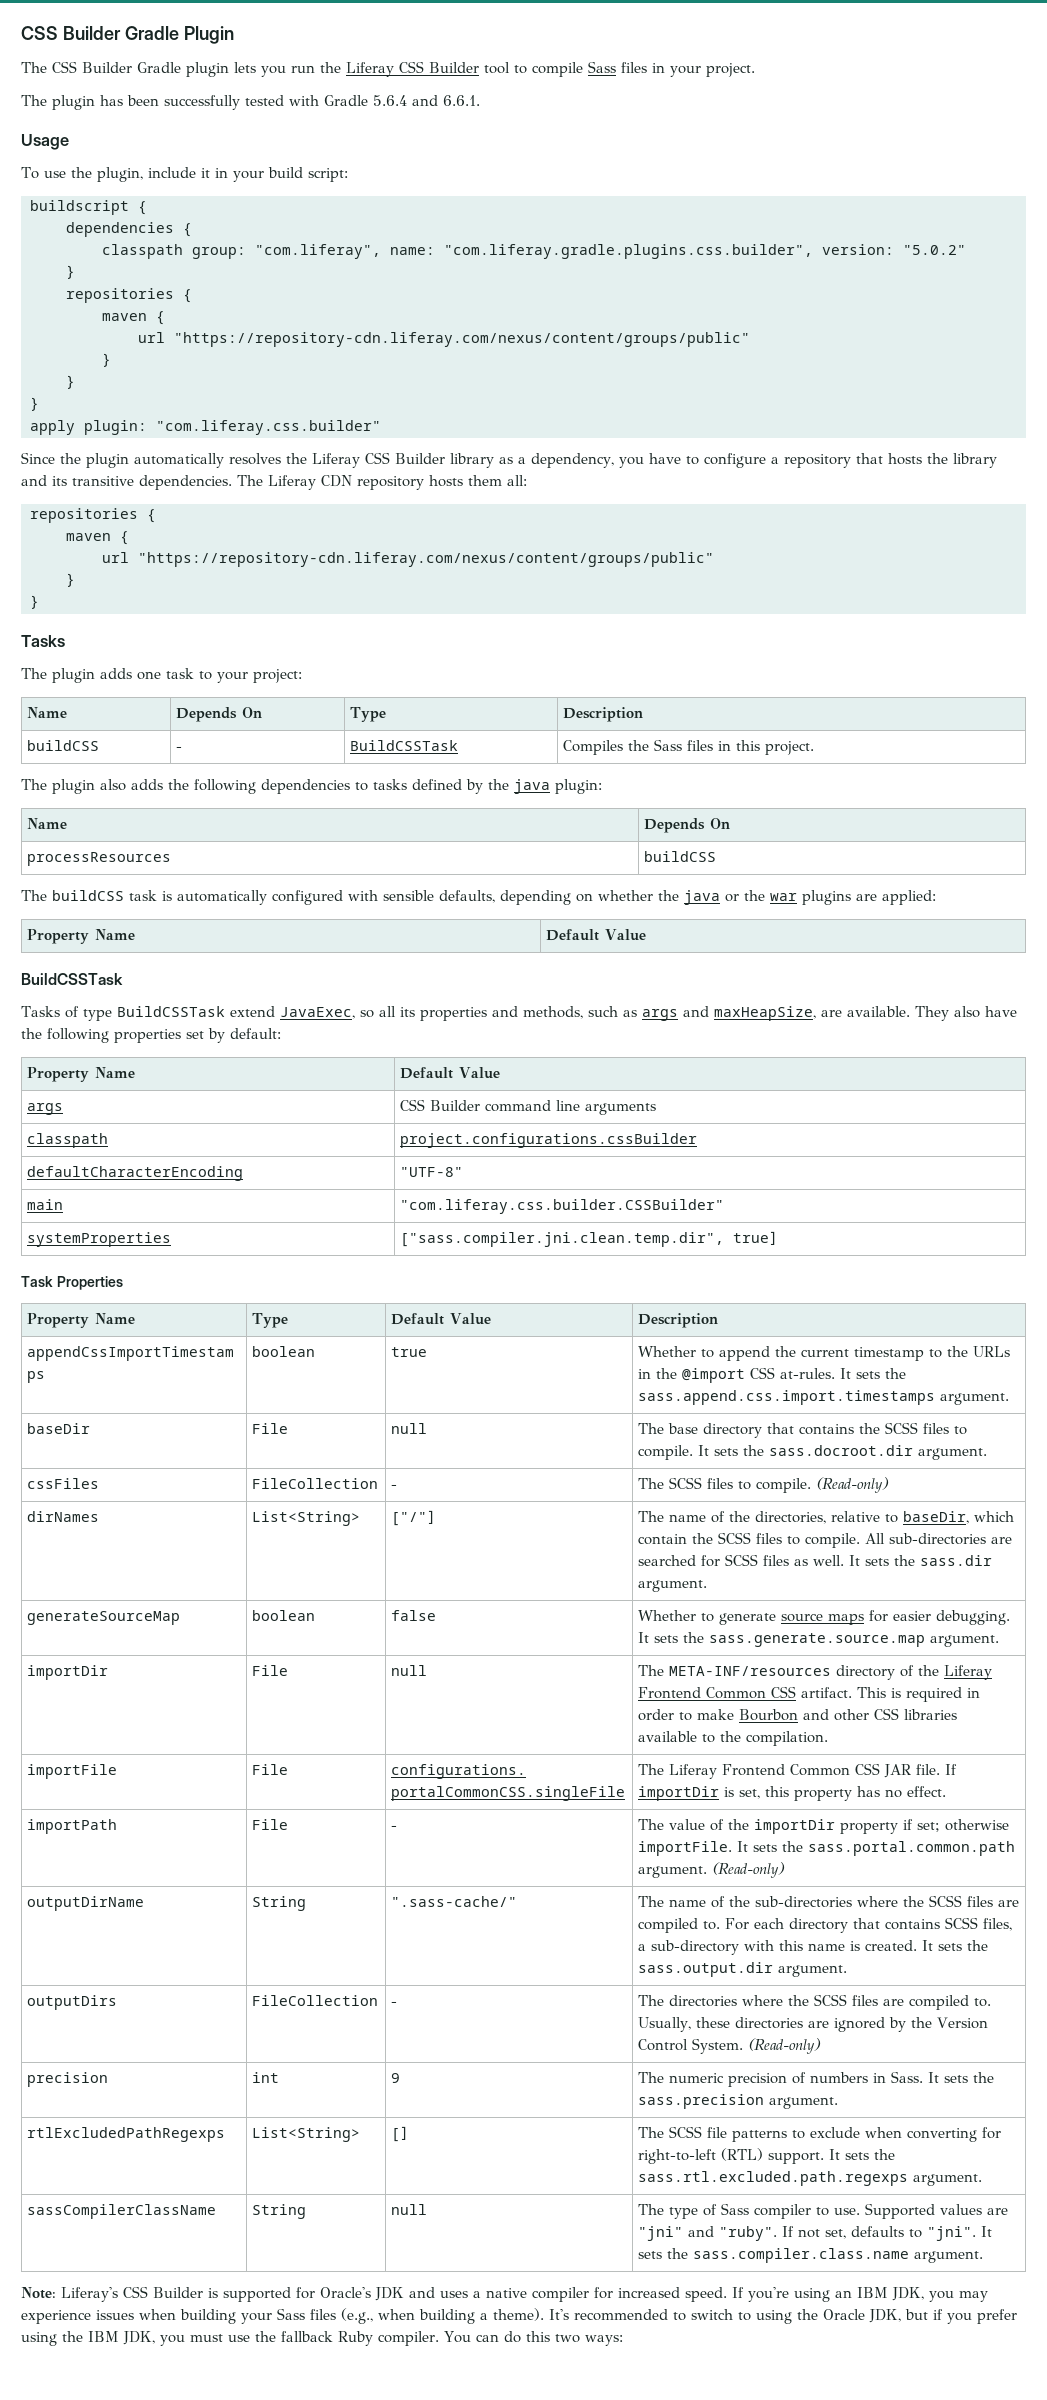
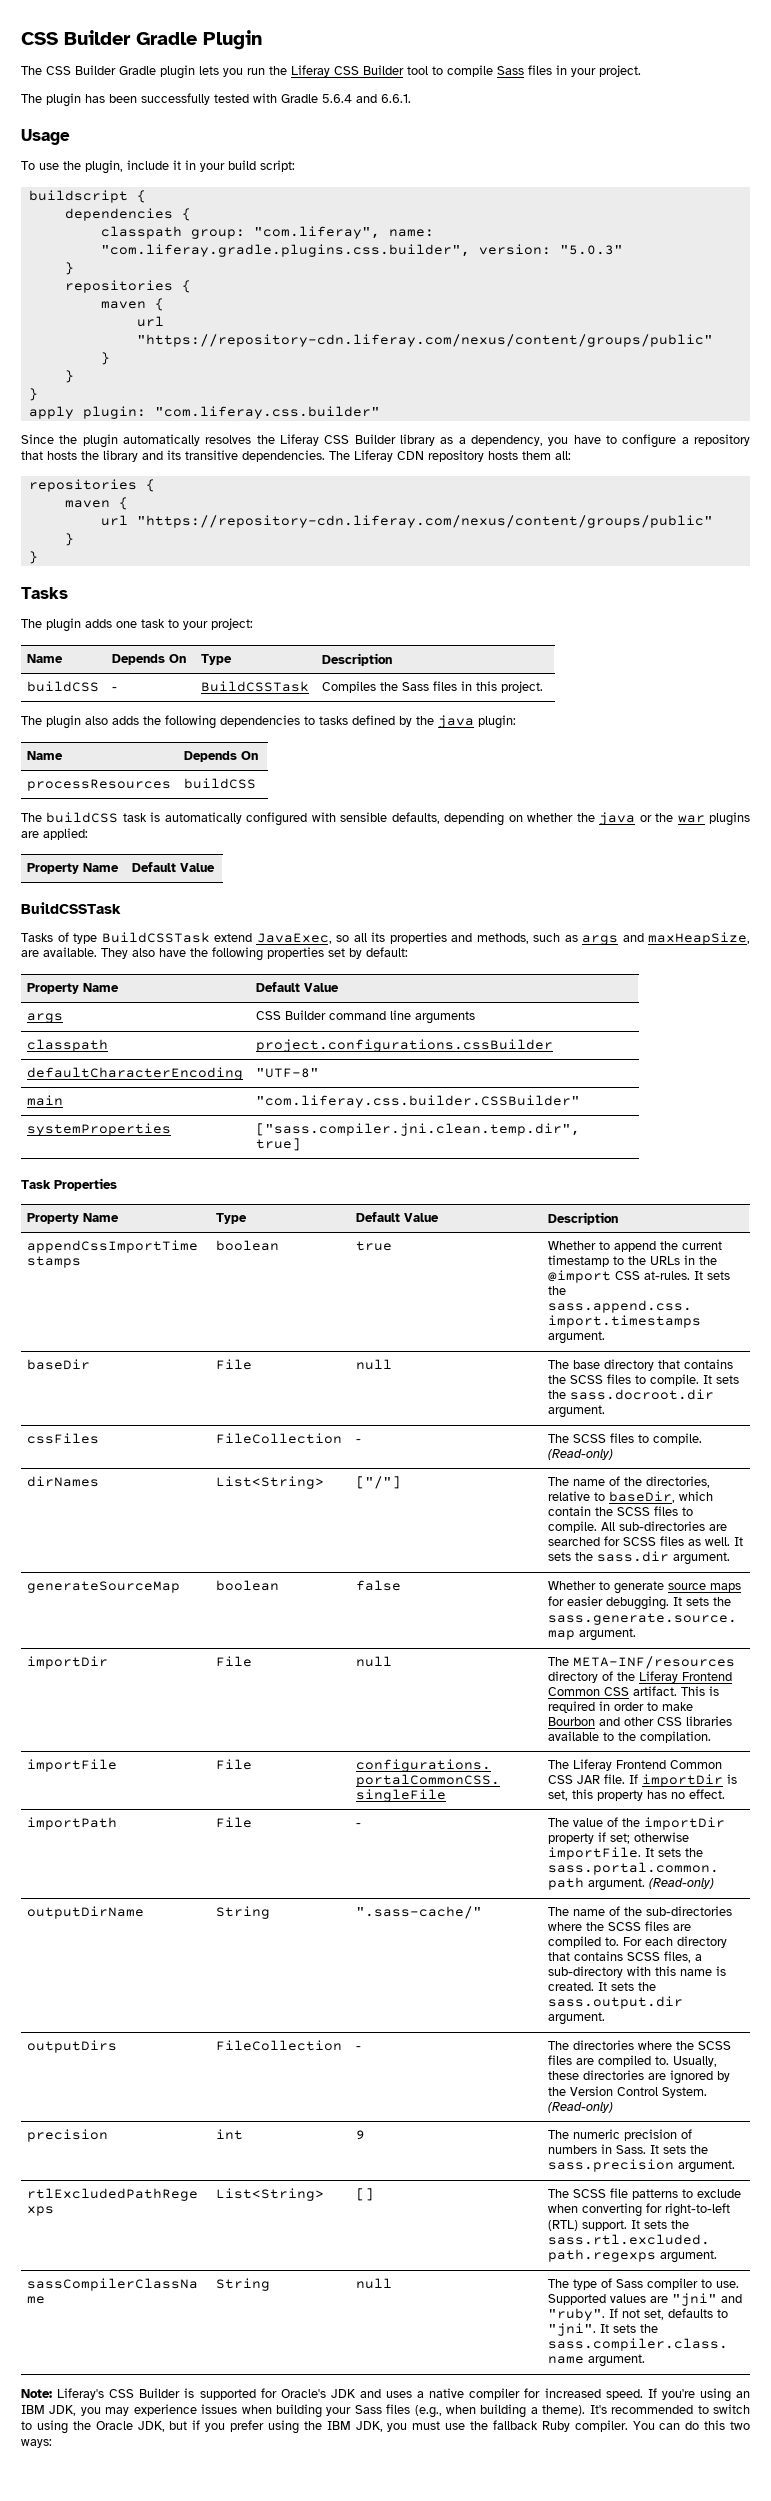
- classpath group: "com.liferay", name: "com.liferay.gradle.plugins.css.builder", version: "5.0.2"
+ classpath group: "com.liferay", name: "com.liferay.gradle.plugins.css.builder", version: "5.0.3"

